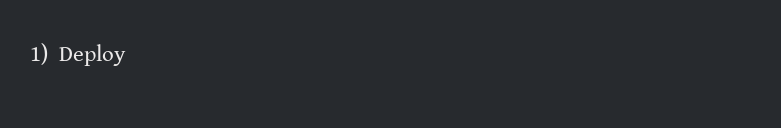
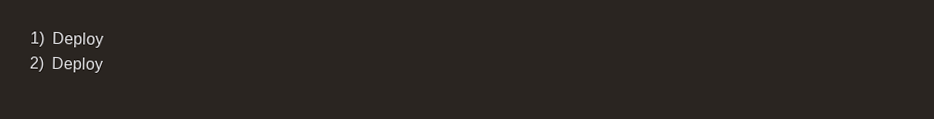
+ 2) Deploy

